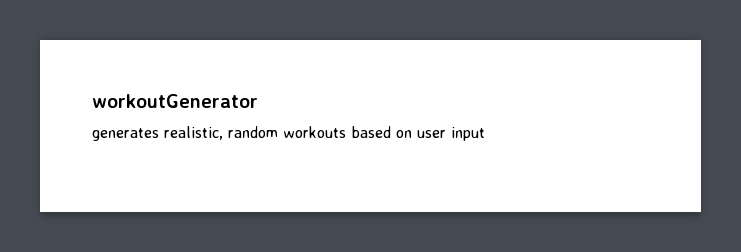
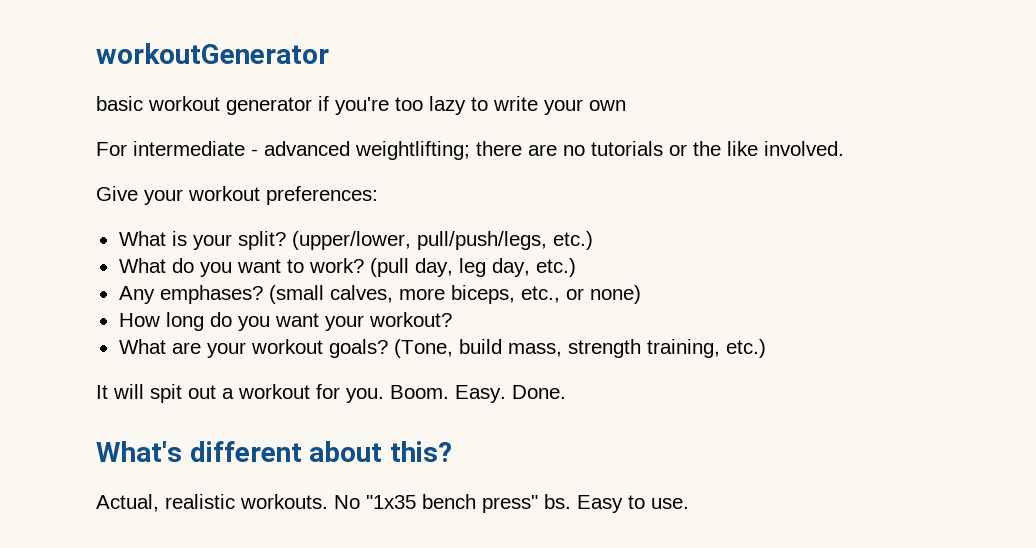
- generates realistic, random workouts based on user input
+ basic workout generator if you're too lazy to write your own
+ For intermediate - advanced weightlifting; there are no tutorials or the like involved.
+ Give your workout preferences:
+ What is your split? (upper/lower, pull/push/legs, etc.)
+ What do you want to work? (pull day, leg day, etc.)
+ Any emphases? (small calves, more biceps, etc., or none)
+ How long do you want your workout?
+ What are your workout goals? (Tone, build mass, strength training, etc.)
+ It will spit out a workout for you. Boom. Easy. Done.
+ What's different about this?
+ Actual, realistic workouts. No "1x35 bench press" bs. Easy to use.

